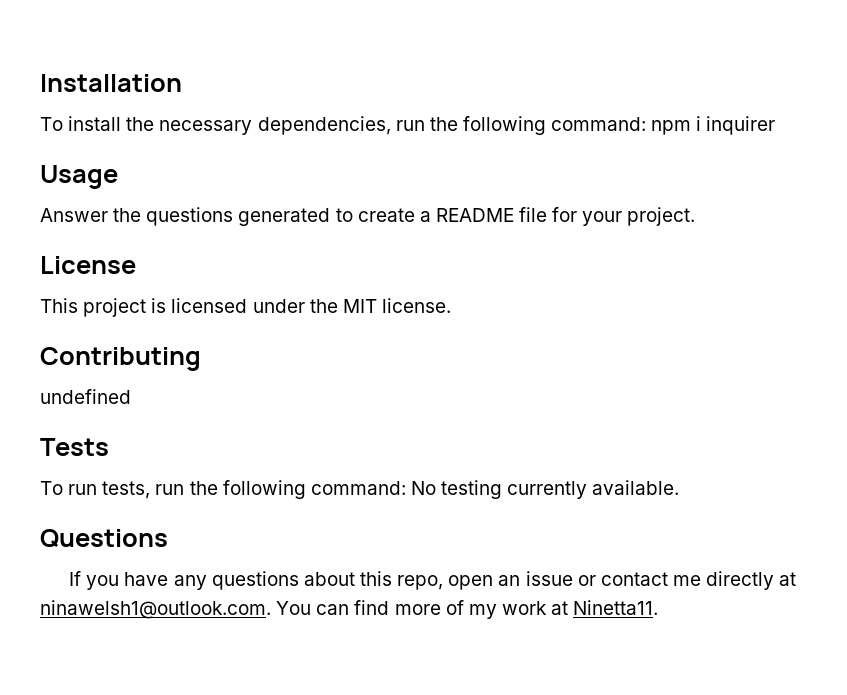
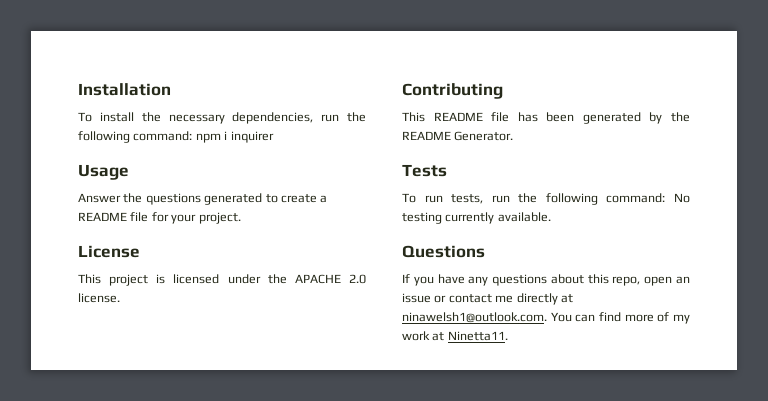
- This project is licensed under the MIT license.
+ This project is licensed under the APACHE 2.0 license.
- undefined
+ This README file has been generated by the README Generator.

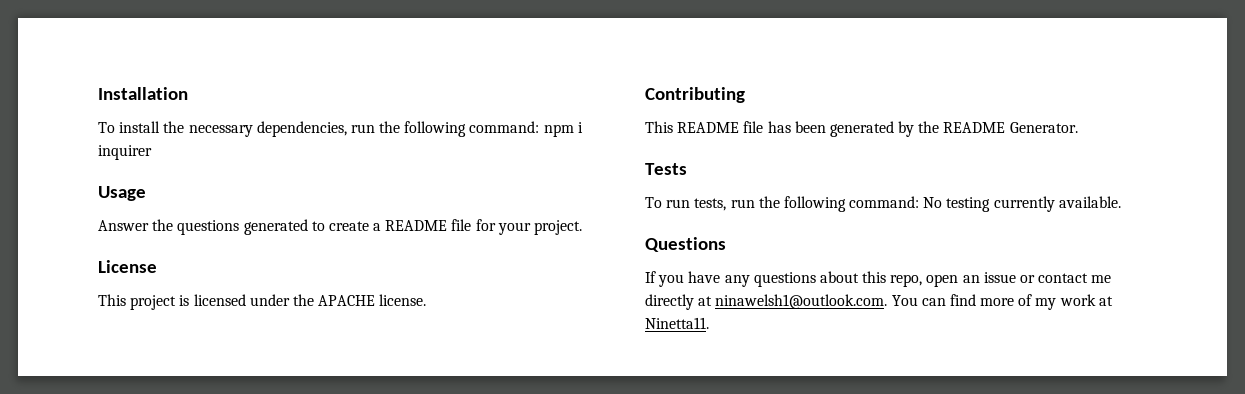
- This project is licensed under the APACHE 2.0 license.
+ This project is licensed under the APACHE license.

